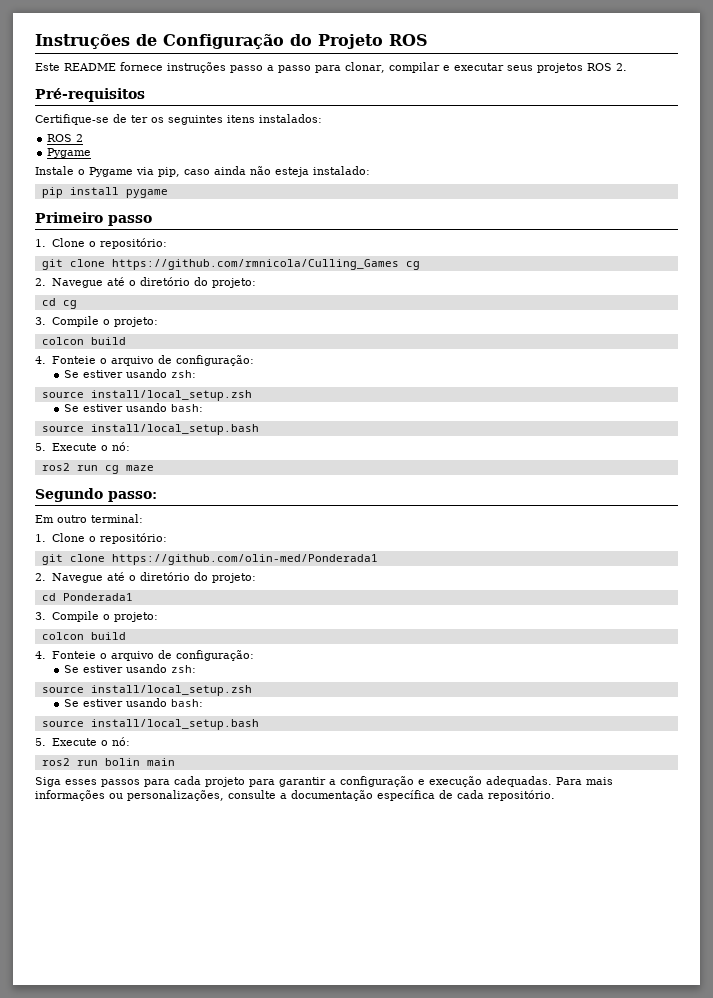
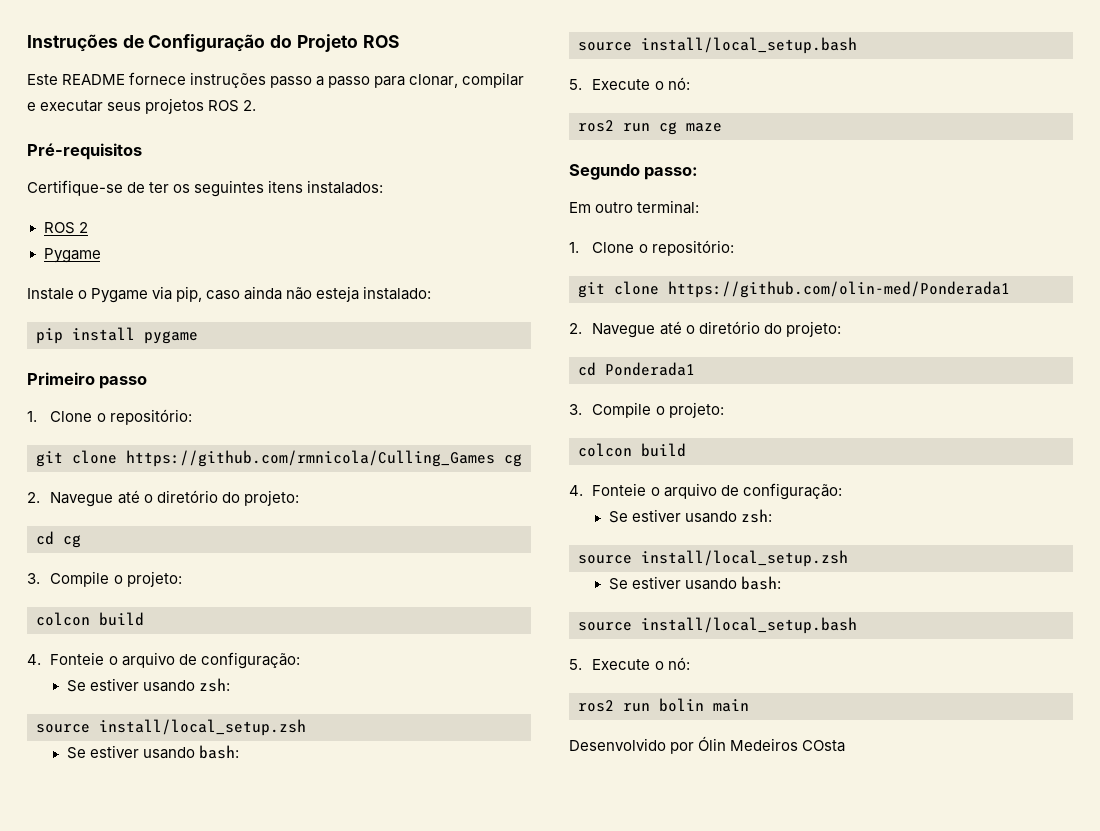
- Siga esses passos para cada projeto para garantir a configuração e execução adequadas. Para mais informações ou personalizações, consulte a documentação específica de cada repositório.
+ Desenvolvido por Ólin Medeiros COsta

